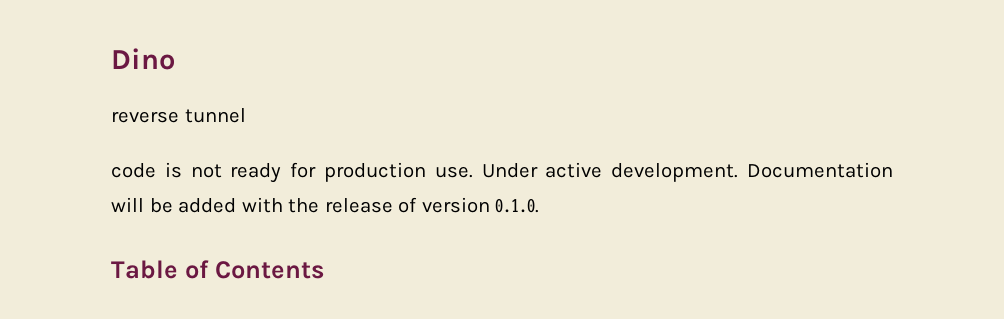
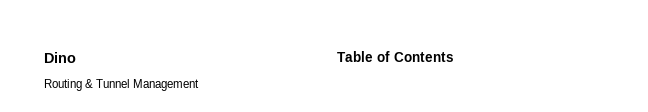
- reverse tunnel
- code is not ready for production use. Under active development. Documentation will be added with the release of version 0.1.0.
+ Routing & Tunnel Management

